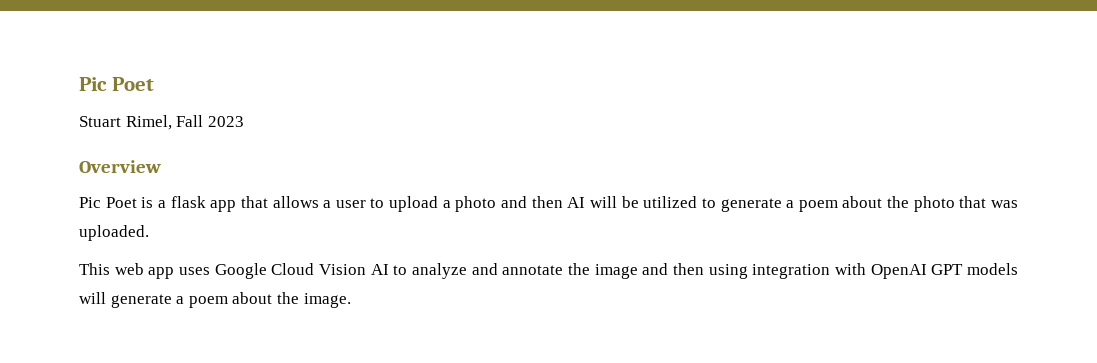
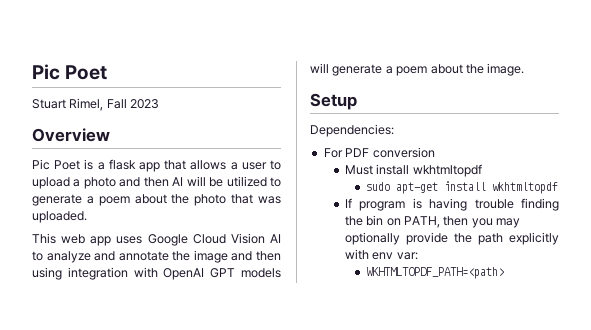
+ Setup
+ Dependencies:
+ For PDF conversion
+ Must install wkhtmltopdf
+ sudo apt-get install wkhtmltopdf
+ If program is having trouble finding the bin on PATH, then you may optionally provide the path explicitly with env var:
+ WKHTMLTOPDF_PATH=<path>

